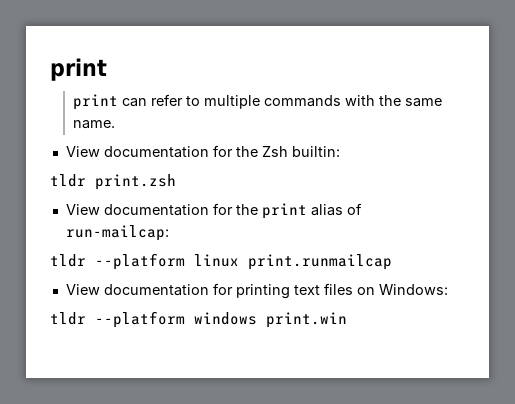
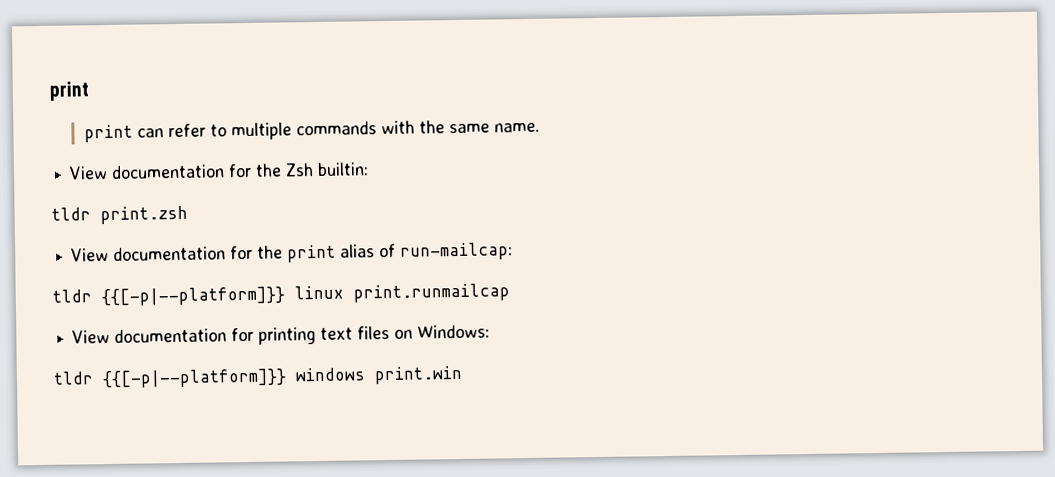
- tldr --platform linux print.runmailcap
+ tldr {{[-p|--platform]}} linux print.runmailcap
- tldr --platform windows print.win
+ tldr {{[-p|--platform]}} windows print.win

